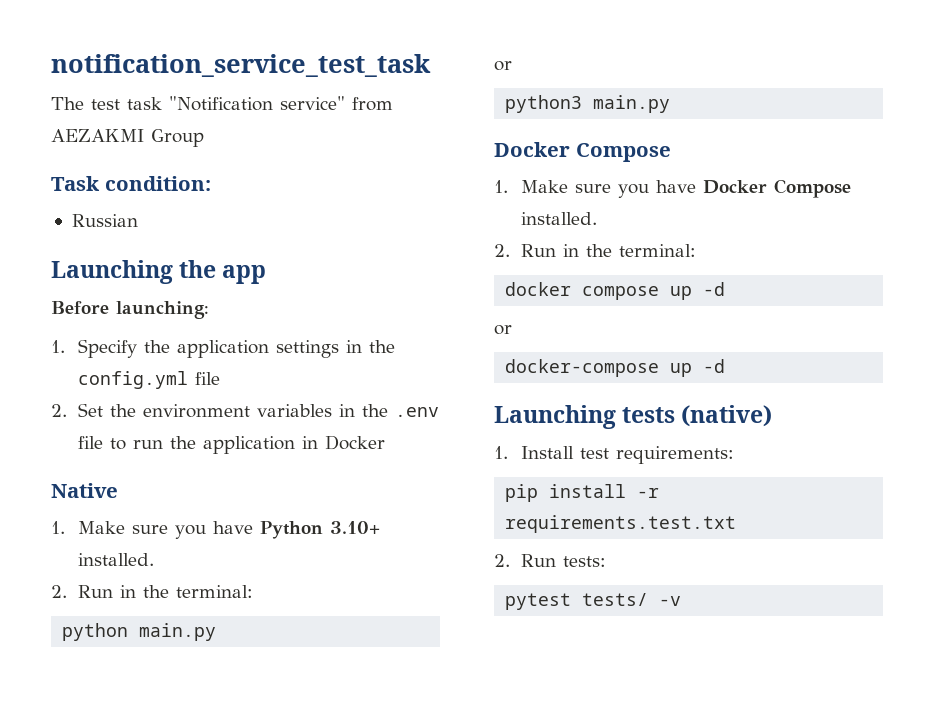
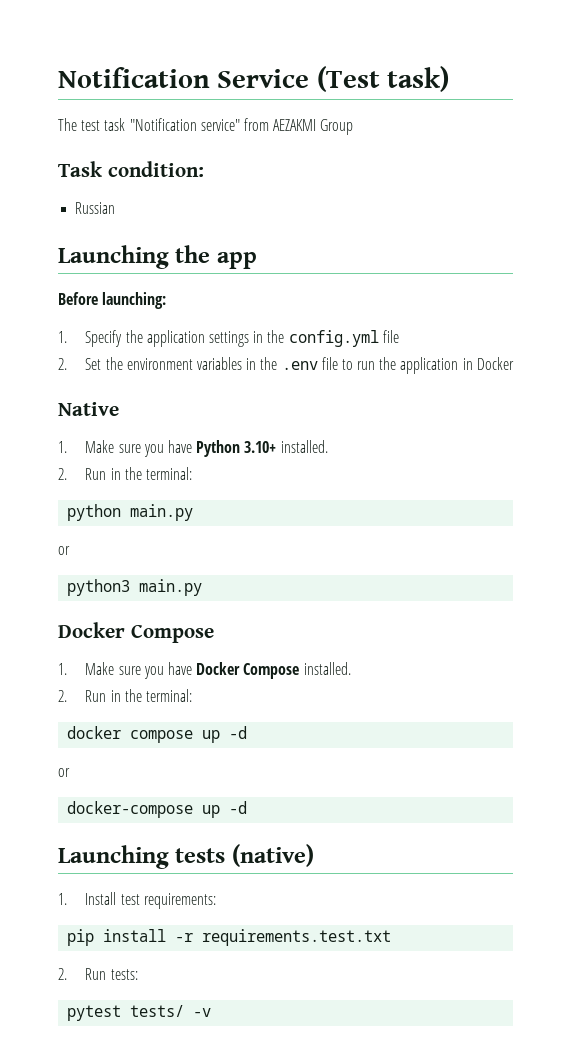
- notification_service_test_task
+ Notification Service (Test task)

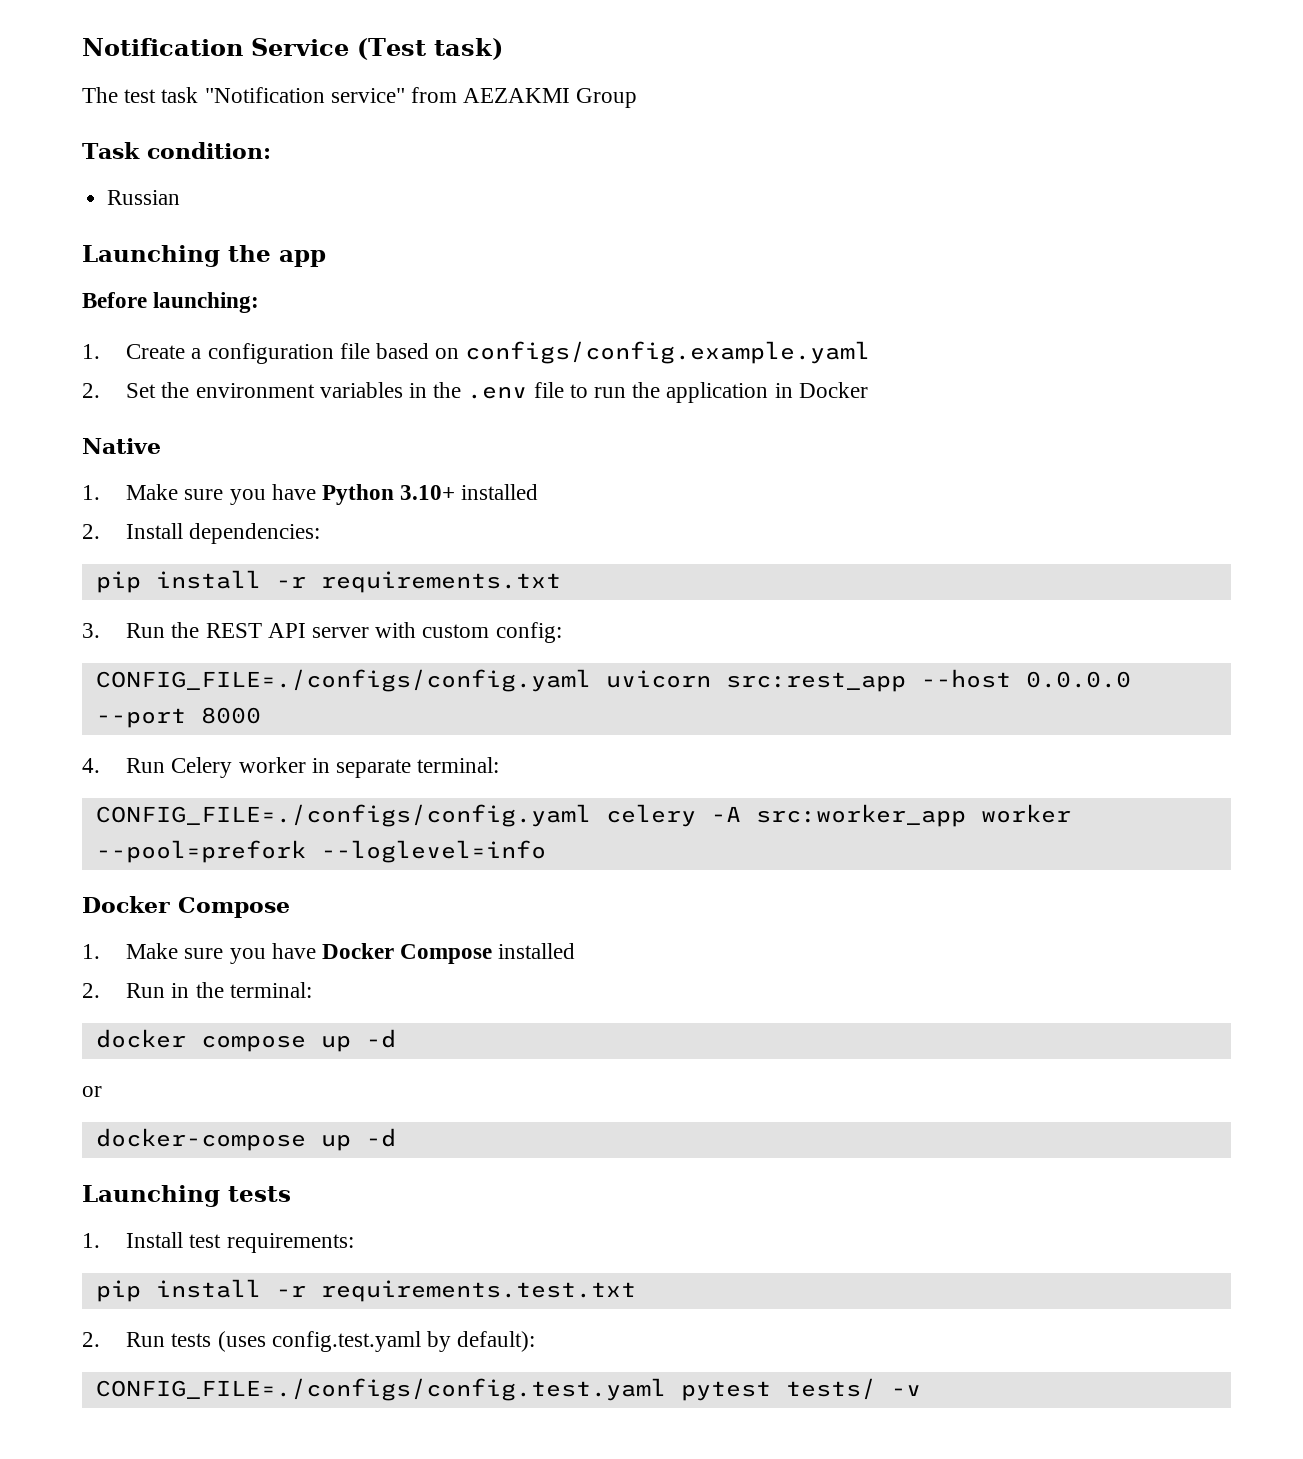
- 1. Specify the application settings in the config.yml file
+ 1. Create a configuration file based on configs/config.example.yaml
- 1. Make sure you have Python 3.10+ installed.
- 2. Run in the terminal:
- python main.py
- or
- python3 main.py
+ 1. Make sure you have Python 3.10+ installed
+ 2. Install dependencies:
+ pip install -r requirements.txt
+ 3. Run the REST API server with custom config:
+ CONFIG_FILE=./configs/config.yaml uvicorn src:rest_app --host 0.0.0.0 --port 8000
+ 4. Run Celery worker in separate terminal:
+ CONFIG_FILE=./configs/config.yaml celery -A src:worker_app worker --pool=prefork --loglevel=info
- 1. Make sure you have Docker Compose installed.
+ 1. Make sure you have Docker Compose installed
- Launching tests (native)
+ Launching tests
- 2. Run tests:
- pytest tests/ -v
+ 2. Run tests (uses config.test.yaml by default):
+ CONFIG_FILE=./configs/config.test.yaml pytest tests/ -v

